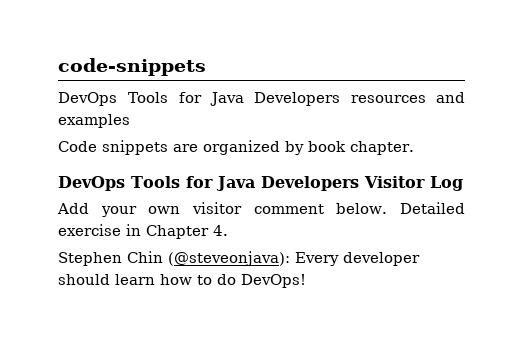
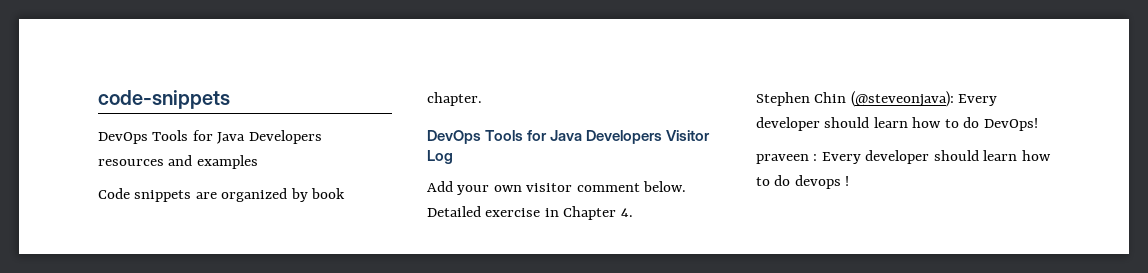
+ praveen : Every developer should learn how to do devops !

